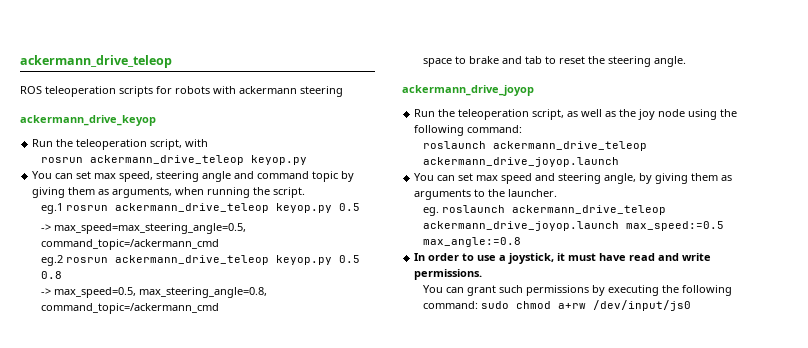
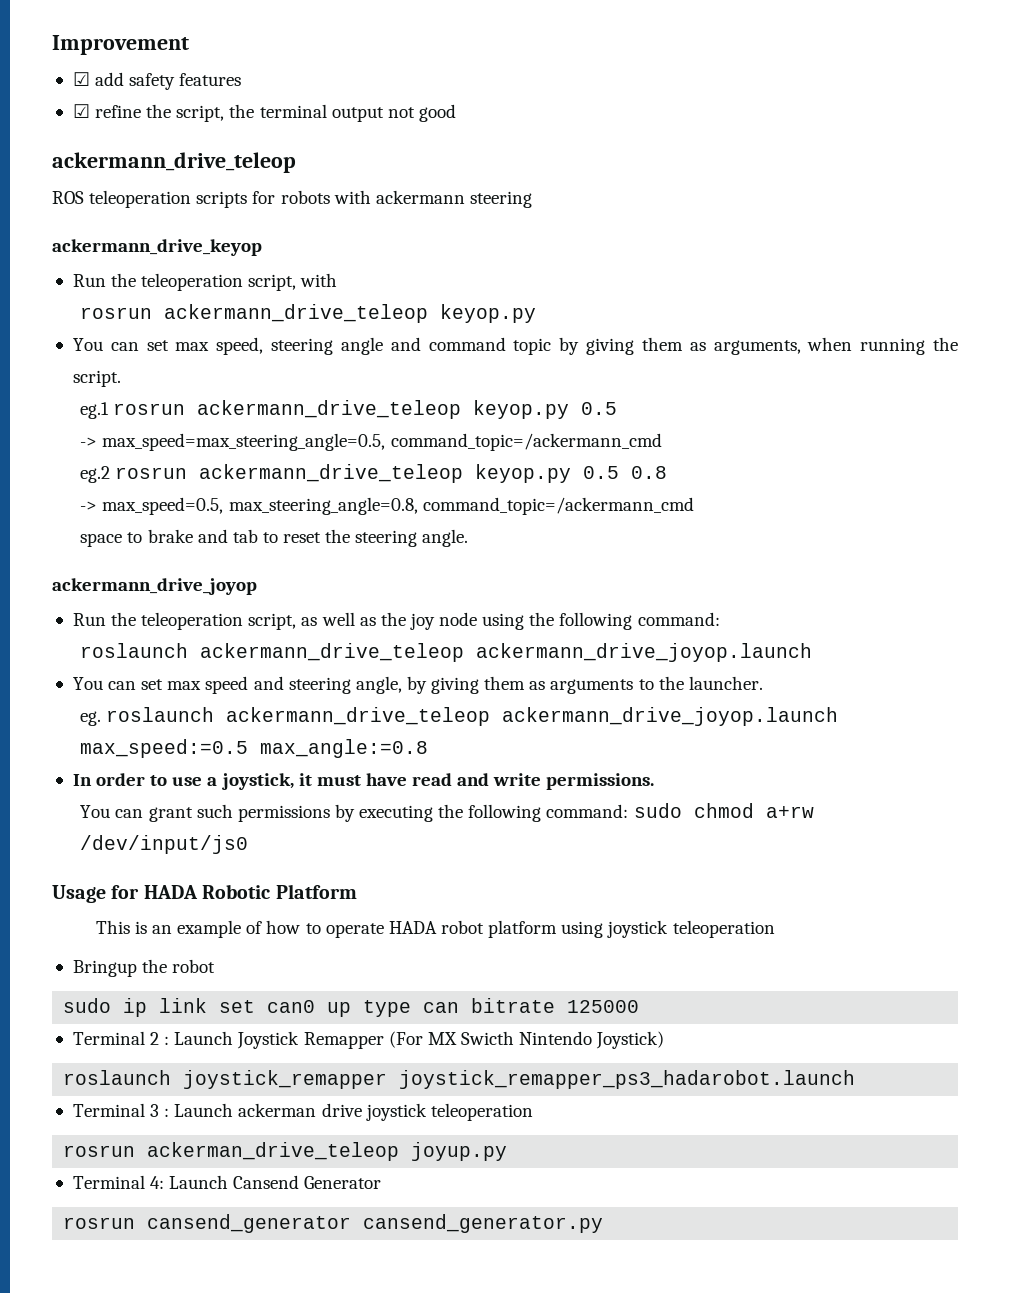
+ Improvement
+ ☑ add safety features
+ ☑ refine the script, the terminal output not good
+ Usage for HADA Robotic Platform
+ This is an example of how to operate HADA robot platform using joystick teleoperation
+ Bringup the robot
+ sudo ip link set can0 up type can bitrate 125000
+ Terminal 2 : Launch Joystick Remapper (For MX Swicth Nintendo Joystick)
+ roslaunch joystick_remapper joystick_remapper_ps3_hadarobot.launch
+ Terminal 3 : Launch ackerman drive joystick teleoperation
+ rosrun ackerman_drive_teleop joyup.py
+ Terminal 4: Launch Cansend Generator
+ rosrun cansend_generator cansend_generator.py

